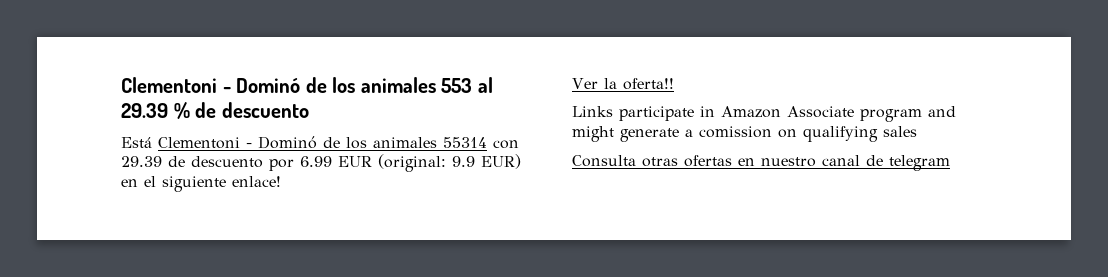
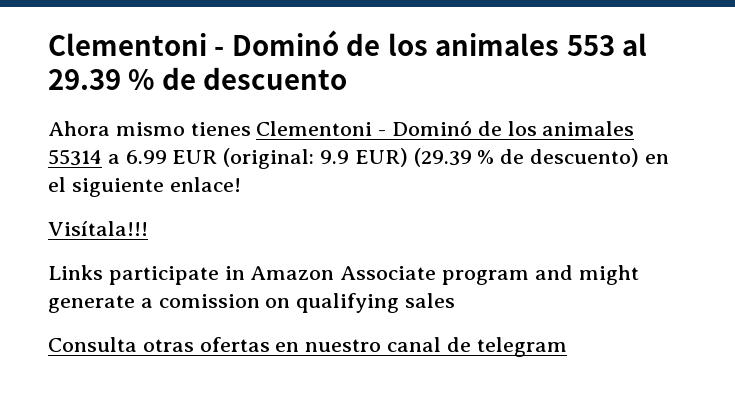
- Está Clementoni - Dominó de los animales 55314 con 29.39 de descuento por 6.99 EUR (original: 9.9 EUR) en el siguiente enlace!
+ Ahora mismo tienes Clementoni - Dominó de los animales 55314 a 6.99 EUR (original: 9.9 EUR) (29.39 % de descuento) en el siguiente enlace!
- Ver la oferta!!
+ Visítala!!!

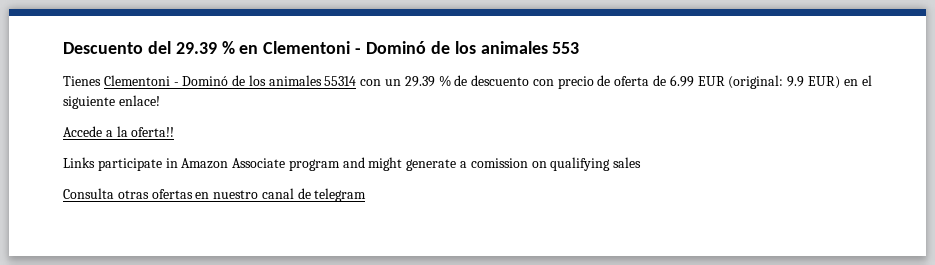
- Clementoni - Dominó de los animales 553 al 29.39 % de descuento
- Ahora mismo tienes Clementoni - Dominó de los animales 55314 a 6.99 EUR (original: 9.9 EUR) (29.39 % de descuento) en el siguiente enlace!
+ Descuento del 29.39 % en Clementoni - Dominó de los animales 553
+ Tienes Clementoni - Dominó de los animales 55314 con un 29.39 % de descuento con precio de oferta de 6.99 EUR (original: 9.9 EUR) en el siguiente enlace!
- Visítala!!!
+ Accede a la oferta!!

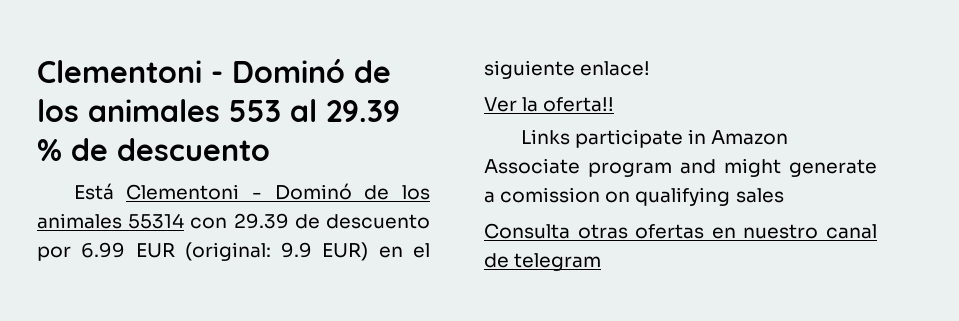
- Descuento del 29.39 % en Clementoni - Dominó de los animales 553
- Tienes Clementoni - Dominó de los animales 55314 con un 29.39 % de descuento con precio de oferta de 6.99 EUR (original: 9.9 EUR) en el siguiente enlace!
+ Clementoni - Dominó de los animales 553 al 29.39 % de descuento
+ Está Clementoni - Dominó de los animales 55314 con 29.39 de descuento por 6.99 EUR (original: 9.9 EUR) en el siguiente enlace!
- Accede a la oferta!!
+ Ver la oferta!!

